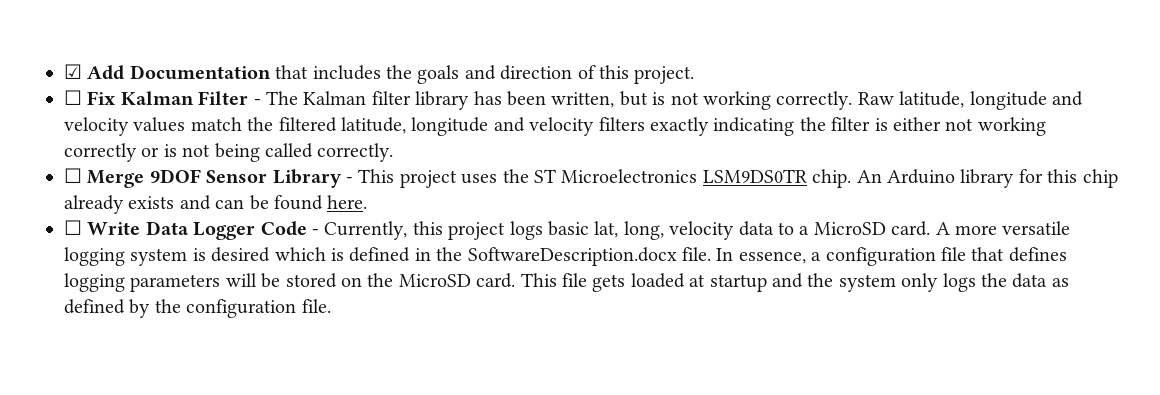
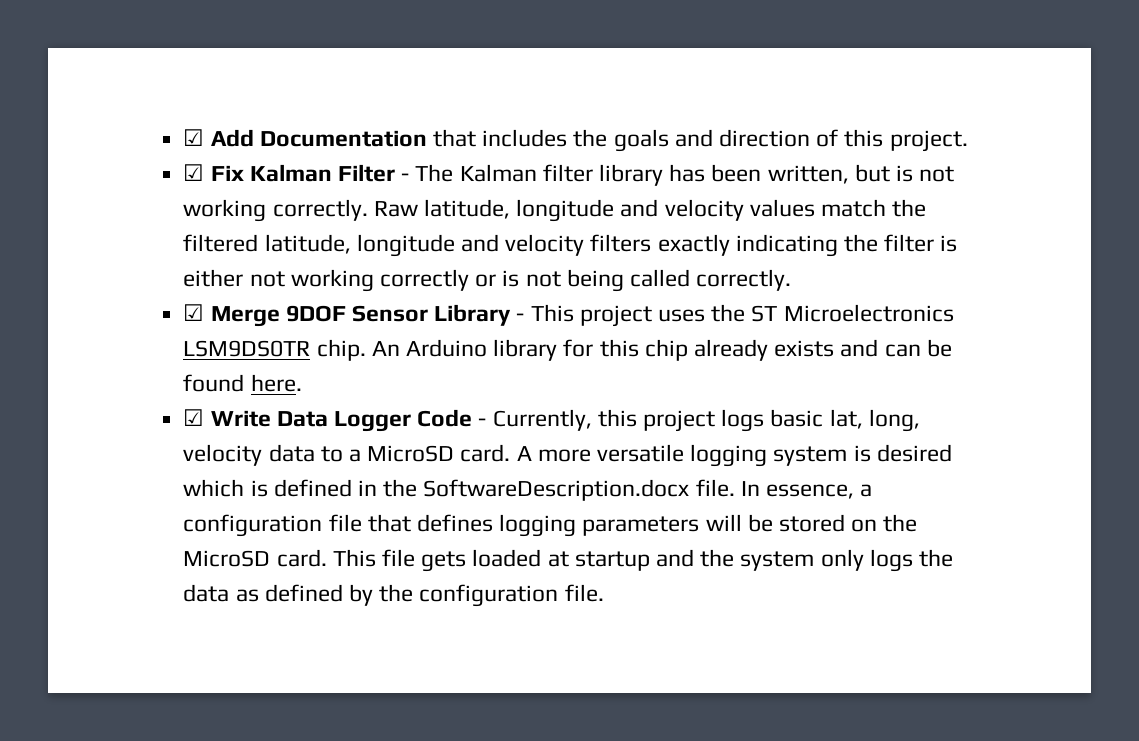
- ☐ Fix Kalman Filter - The Kalman filter library has been written, but is not working correctly.
+ ☑ Fix Kalman Filter - The Kalman filter library has been written, but is not working correctly.
- ☐ Merge 9DOF Sensor Library - This project uses the ST Microelectronics LSM9DS0TR chip.
+ ☑ Merge 9DOF Sensor Library - This project uses the ST Microelectronics LSM9DS0TR chip.
- ☐ Write Data Logger Code - Currently, this project logs basic lat, long, velocity data to a MicroSD card.
+ ☑ Write Data Logger Code - Currently, this project logs basic lat, long, velocity data to a MicroSD card.

